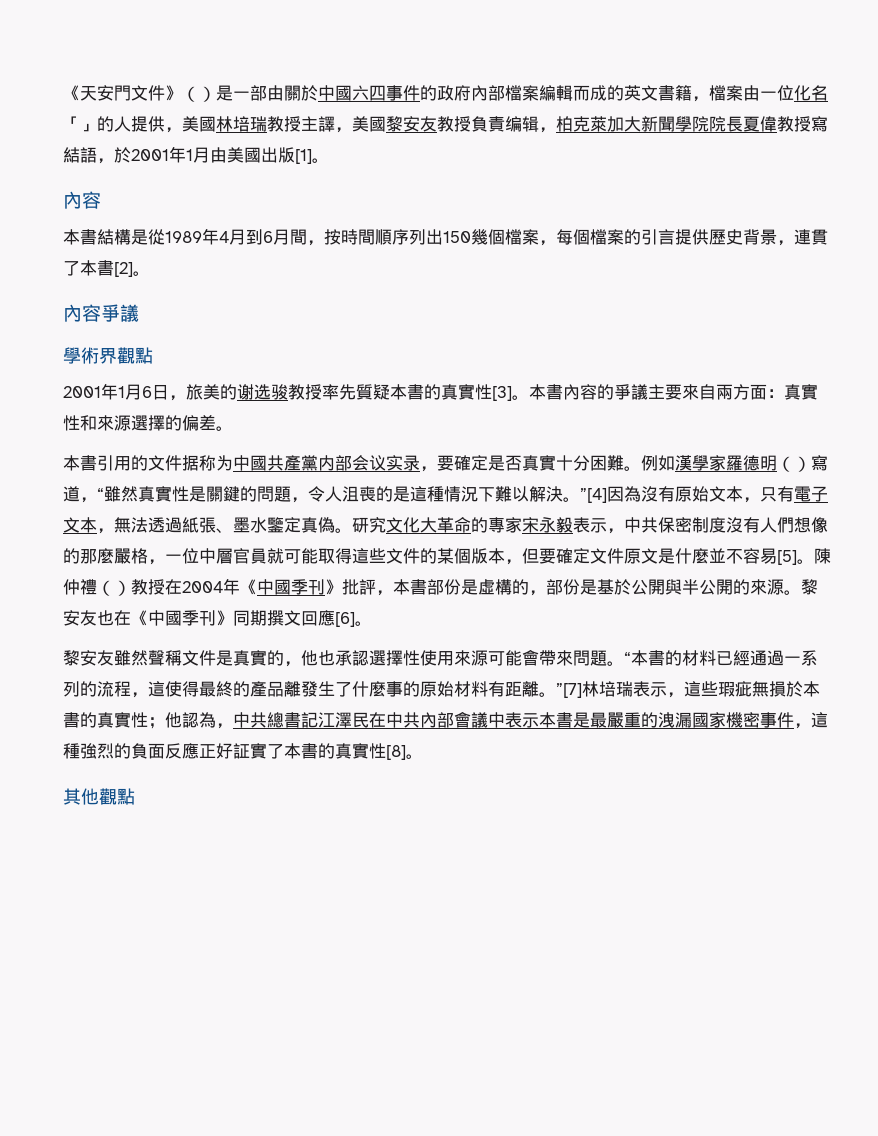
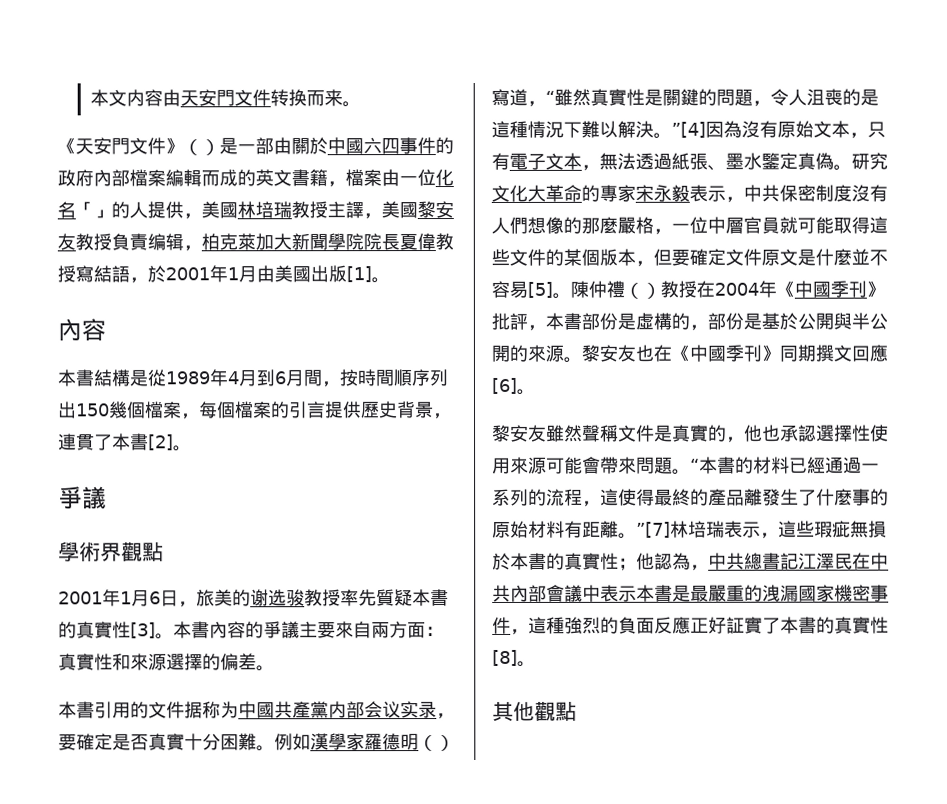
+ 本文内容由天安門文件转换而来。
  本書結構是從1989年4月到6月間，按時間順序列出150幾個檔案，每個檔案的引言提供歷史背景，連貫了本書[2]。
- 內容爭議
+ 爭議

